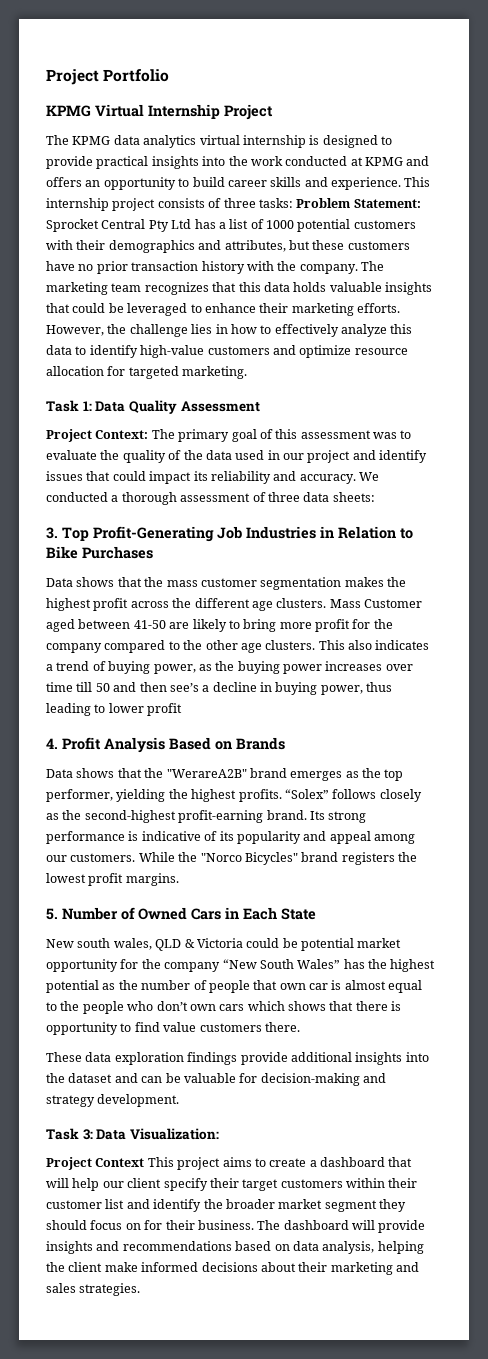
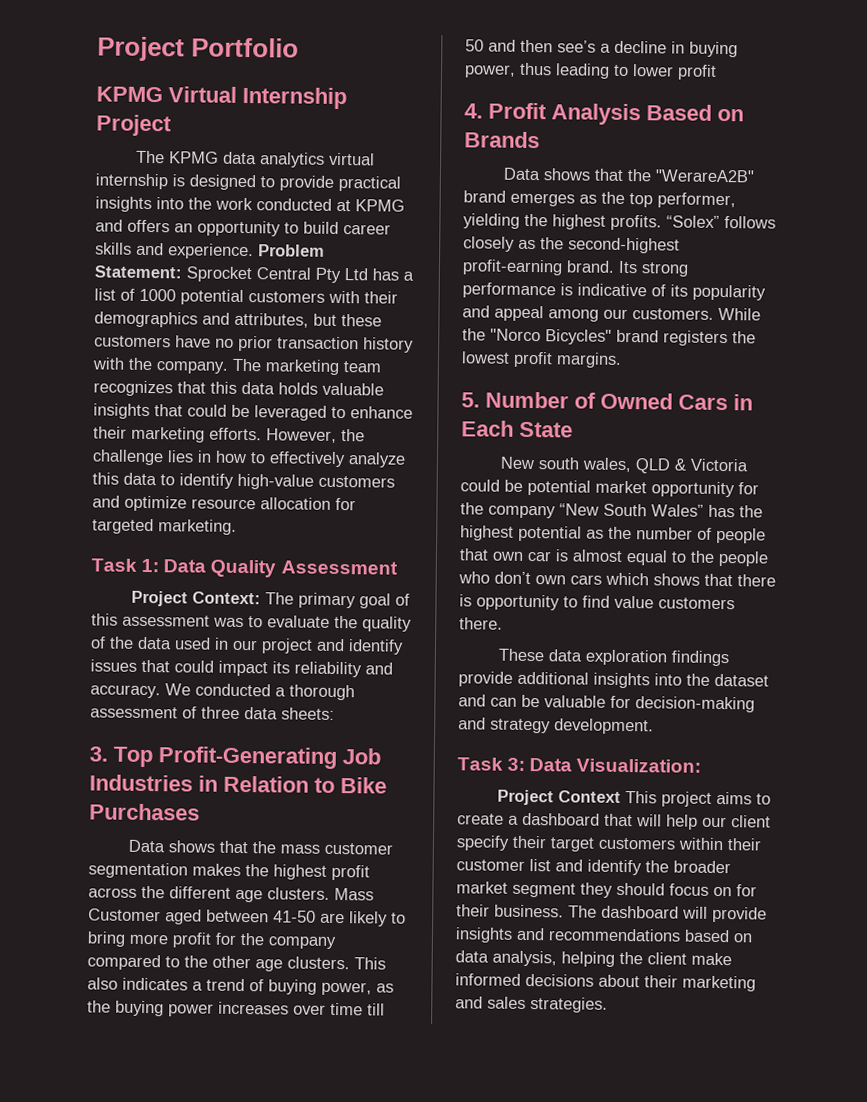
- This internship project consists of three tasks: Problem Statement: Sprocket Central Pty Ltd has a list of 1000 potential customers with their demographics and attributes, but these customers have no prior transaction history with the company.
+ Problem Statement: Sprocket Central Pty Ltd has a list of 1000 potential customers with their demographics and attributes, but these customers have no prior transaction history with the company.

